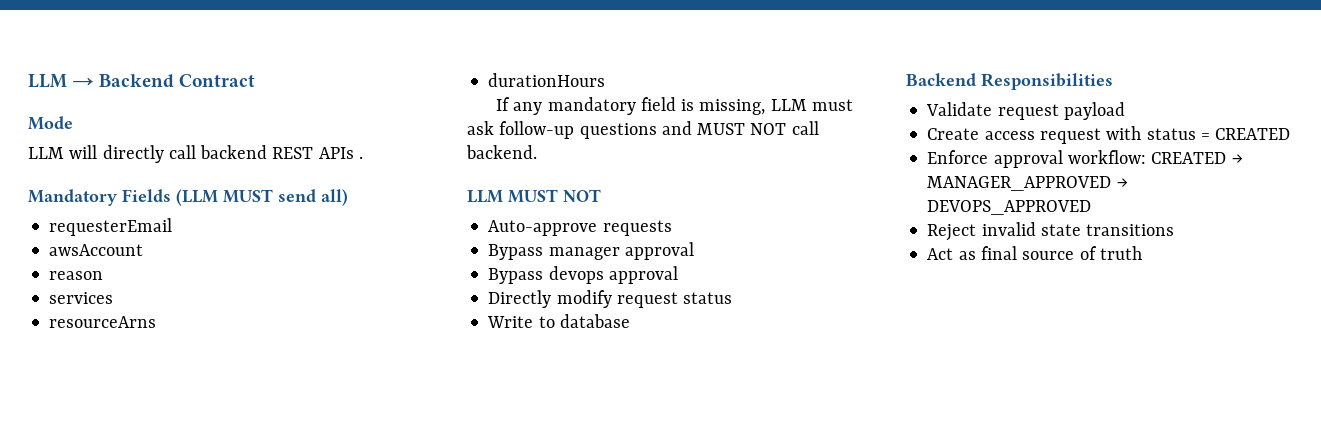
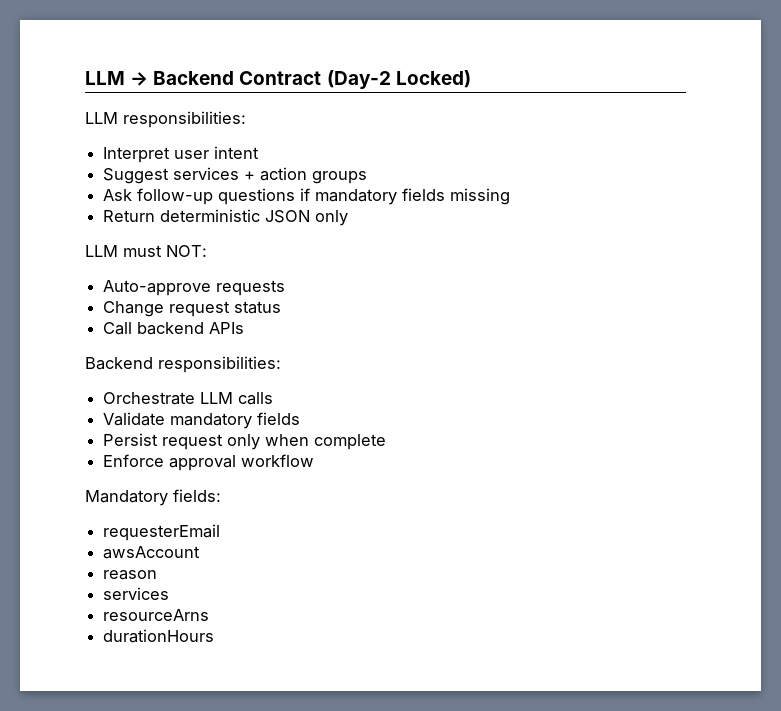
- LLM → Backend Contract
- Mode
- LLM will directly call backend REST APIs .
- Mandatory Fields (LLM MUST send all)
+ LLM → Backend Contract (Day-2 Locked)
+ LLM responsibilities:
+ Interpret user intent
+ Suggest services + action groups
+ Ask follow-up questions if mandatory fields missing
+ Return deterministic JSON only
+ LLM must NOT:
+ Auto-approve requests
+ Change request status
+ Call backend APIs
+ Backend responsibilities:
+ Orchestrate LLM calls
+ Validate mandatory fields
+ Persist request only when complete
+ Enforce approval workflow
+ Mandatory fields:
- If any mandatory field is missing, LLM must ask follow-up questions and MUST NOT call backend.
- LLM MUST NOT
- Auto-approve requests
- Bypass manager approval
- Bypass devops approval
- Directly modify request status
- Write to database
- Backend Responsibilities
- Validate request payload
- Create access request with status = CREATED
- Enforce approval workflow: CREATED → MANAGER_APPROVED → DEVOPS_APPROVED
- Reject invalid state transitions
- Act as final source of truth

